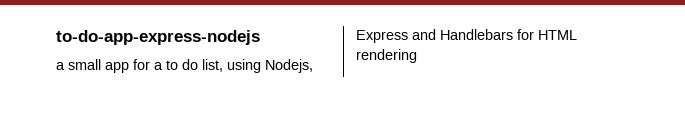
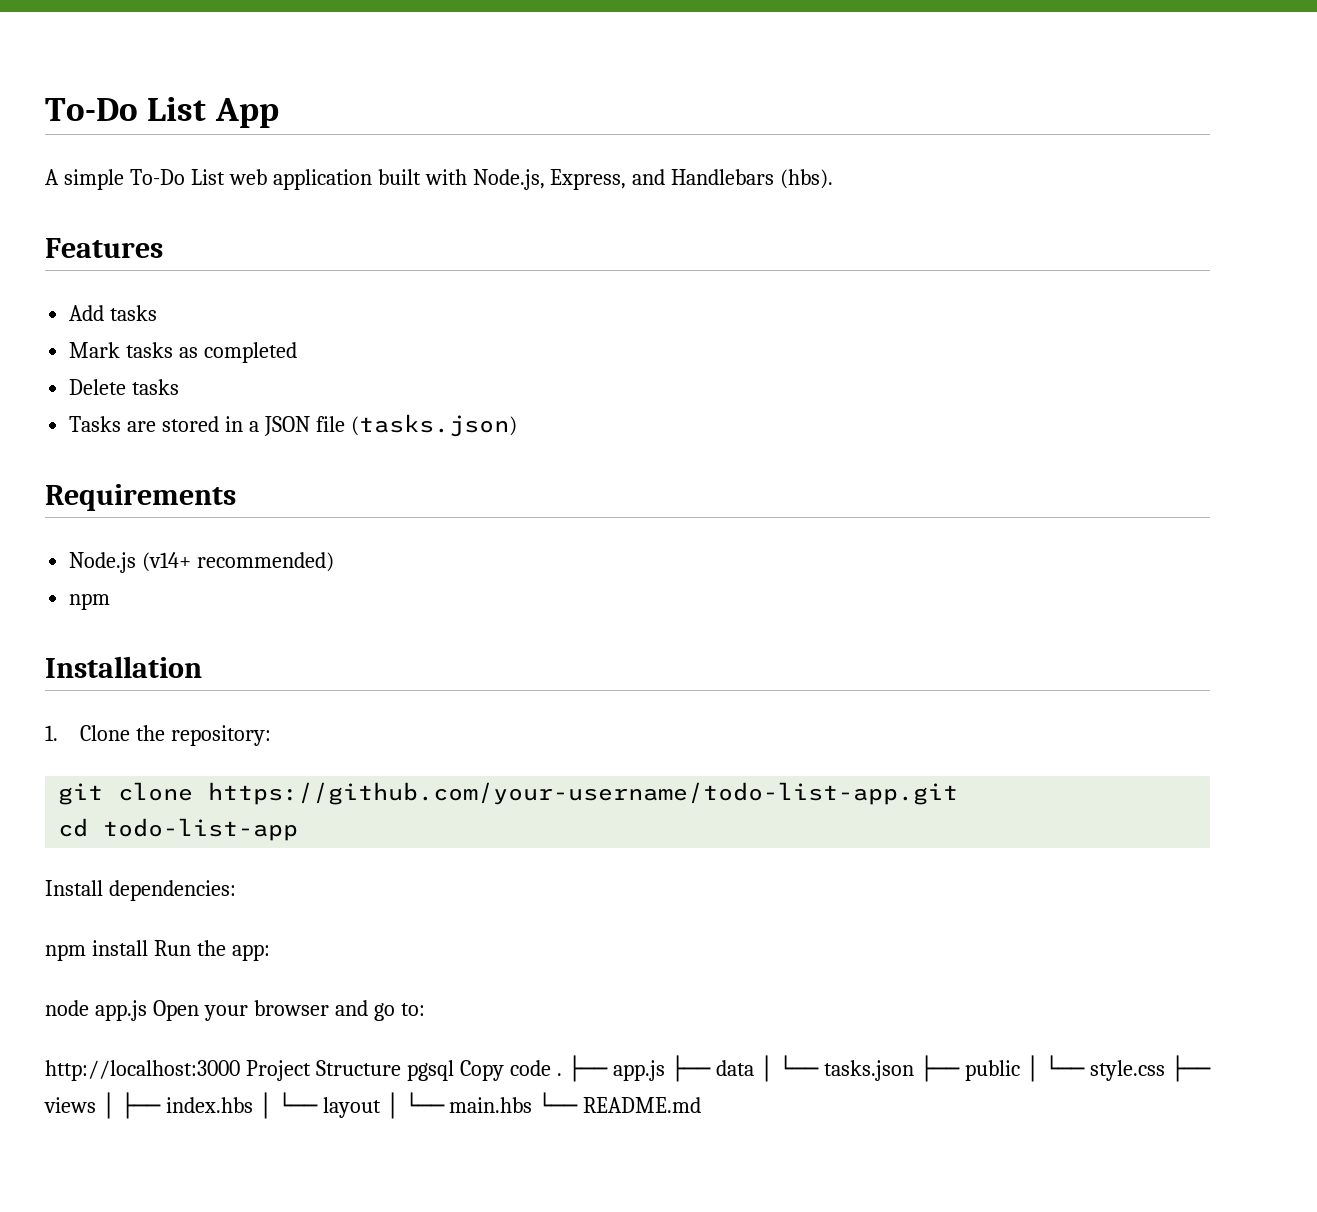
- to-do-app-express-nodejs
- a small app for a to do list, using Nodejs, Express and Handlebars for HTML rendering
+ To-Do List App
+ A simple To-Do List web application built with Node.js, Express, and Handlebars (hbs).
+ Features
+ Add tasks
+ Mark tasks as completed
+ Delete tasks
+ Tasks are stored in a JSON file (tasks.json)
+ Requirements
+ Node.js (v14+ recommended)
+ npm
+ Installation
+ 1. Clone the repository:
+ git clone https://github.com/your-username/todo-list-app.git
+ cd todo-list-app
+ Install dependencies:
+ npm install Run the app:
+ node app.js Open your browser and go to:
+ http://localhost:3000 Project Structure pgsql Copy code . ├── app.js ├── data │ └── tasks.json ├── public │ └── style.css ├── views │ ├── index.hbs │ └── layout │ └── main.hbs └── README.md

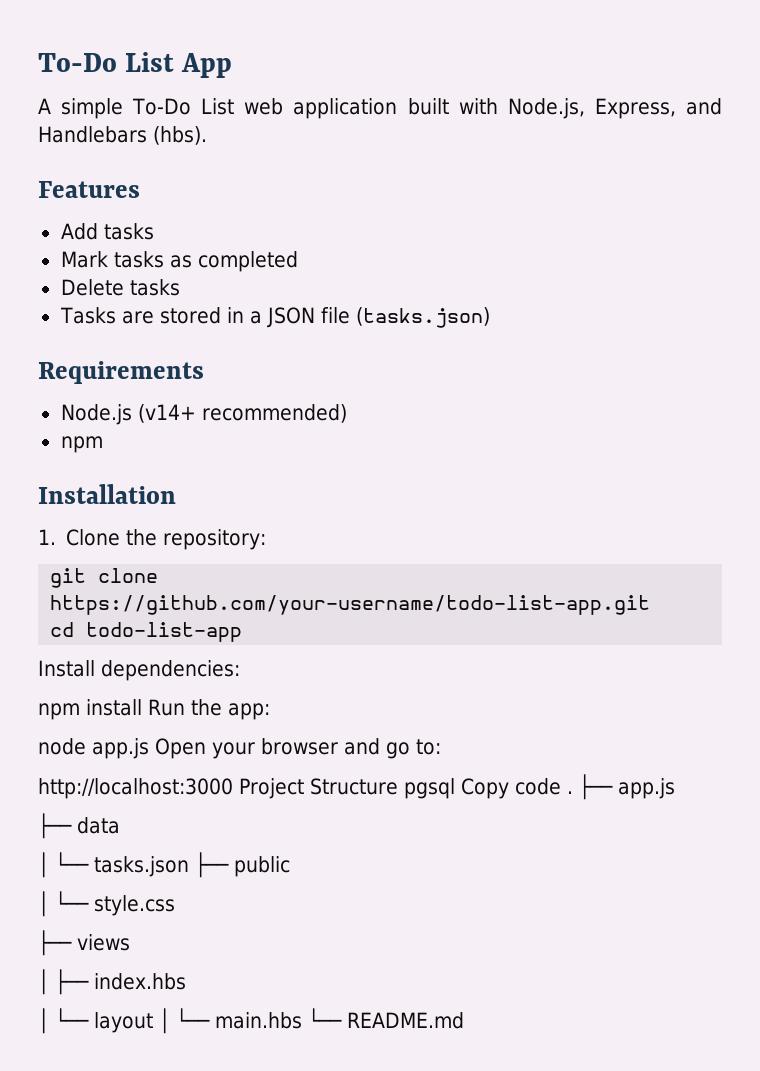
- ├── app.js ├── data │ └── tasks.json ├── public │ └── style.css ├── views │ ├── index.hbs │ └── layout │ └── main.hbs └── README.md
+ ├── app.js
+ ├── data
+ │ └── tasks.json ├── public
+ │ └── style.css
+ ├── views
+ │ ├── index.hbs
+ │ └── layout │ └── main.hbs └── README.md

